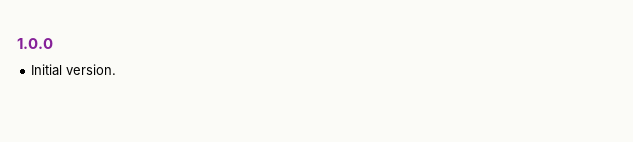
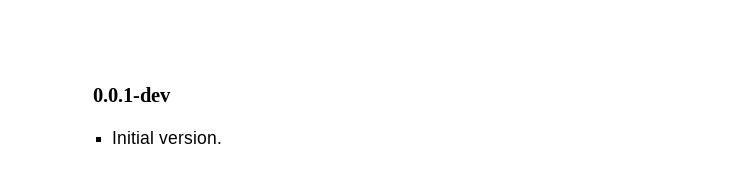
- 1.0.0
+ 0.0.1-dev

